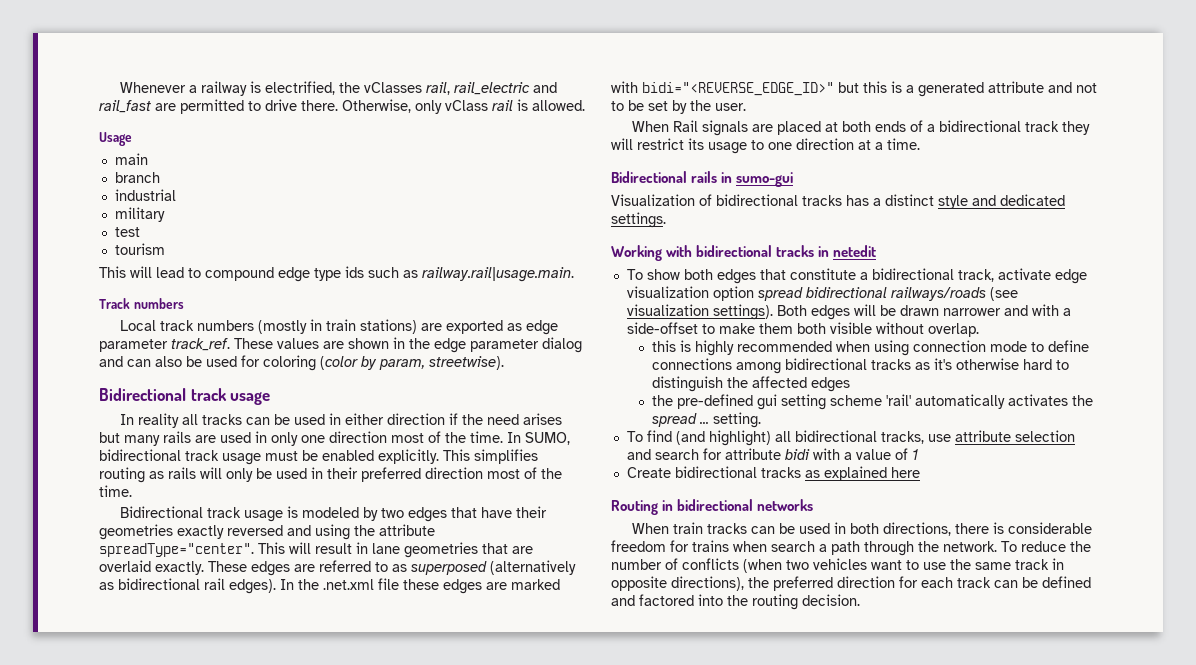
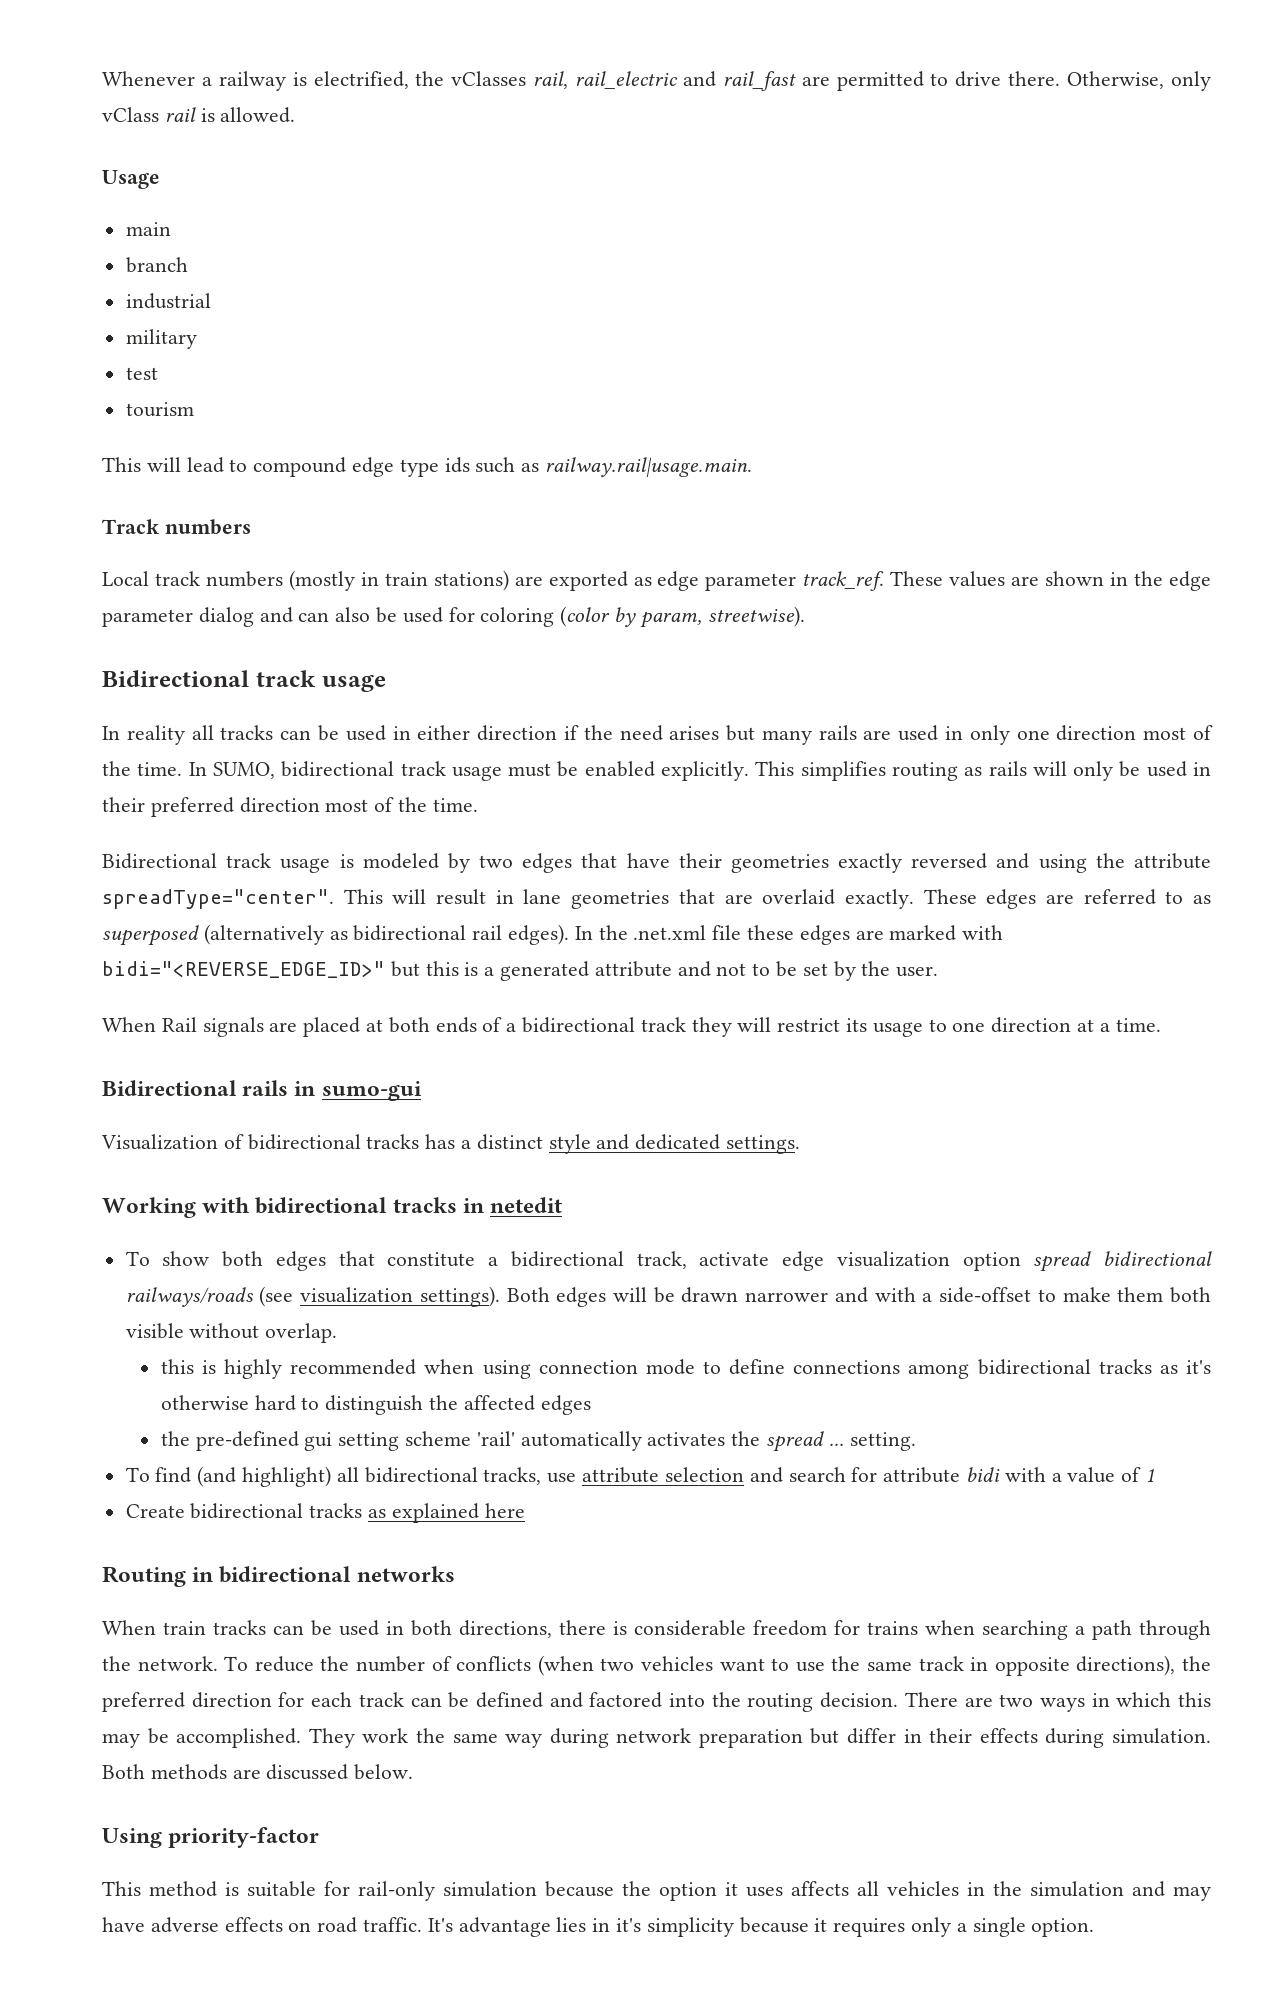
- When train tracks can be used in both directions, there is considerable freedom for trains when search a path through the network.
+ When train tracks can be used in both directions, there is considerable freedom for trains when searching a path through the network.
+ There are two ways in which this may be accomplished. They work the same way during network preparation but differ in their effects during simulation. Both methods are discussed below.
+ Using priority-factor
+ This method is suitable for rail-only simulation because the option it uses affects all vehicles in the simulation and may have adverse effects on road traffic. It's advantage lies in it's simplicity because it requires only a single option.

